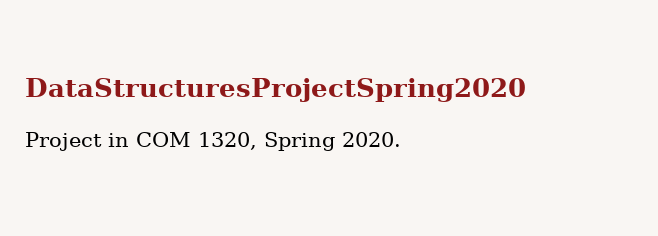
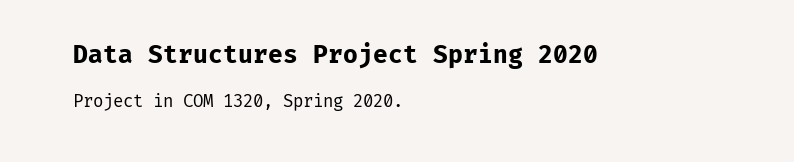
- DataStructuresProjectSpring2020
+ Data Structures Project Spring 2020

